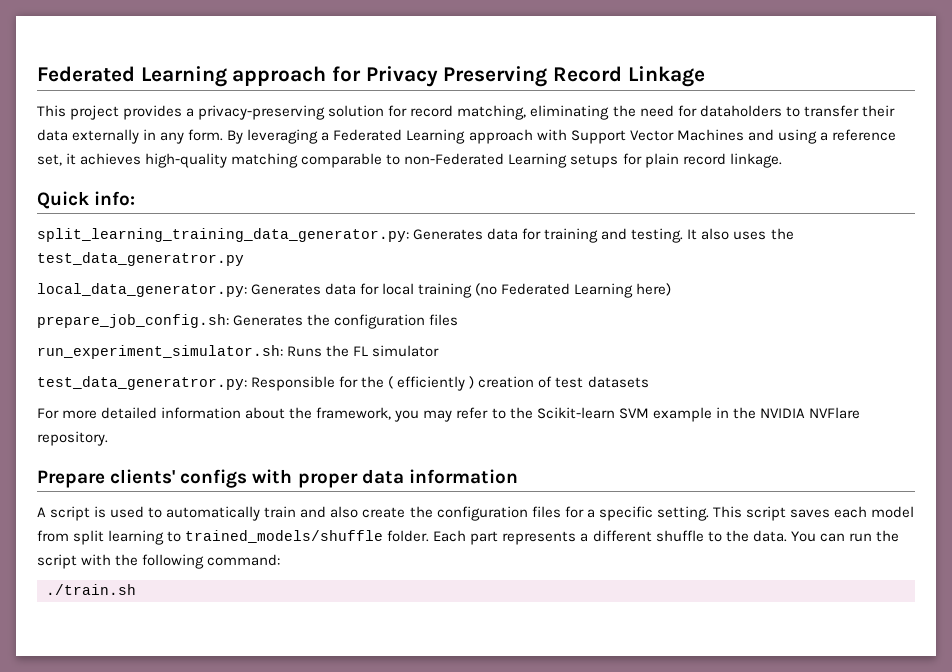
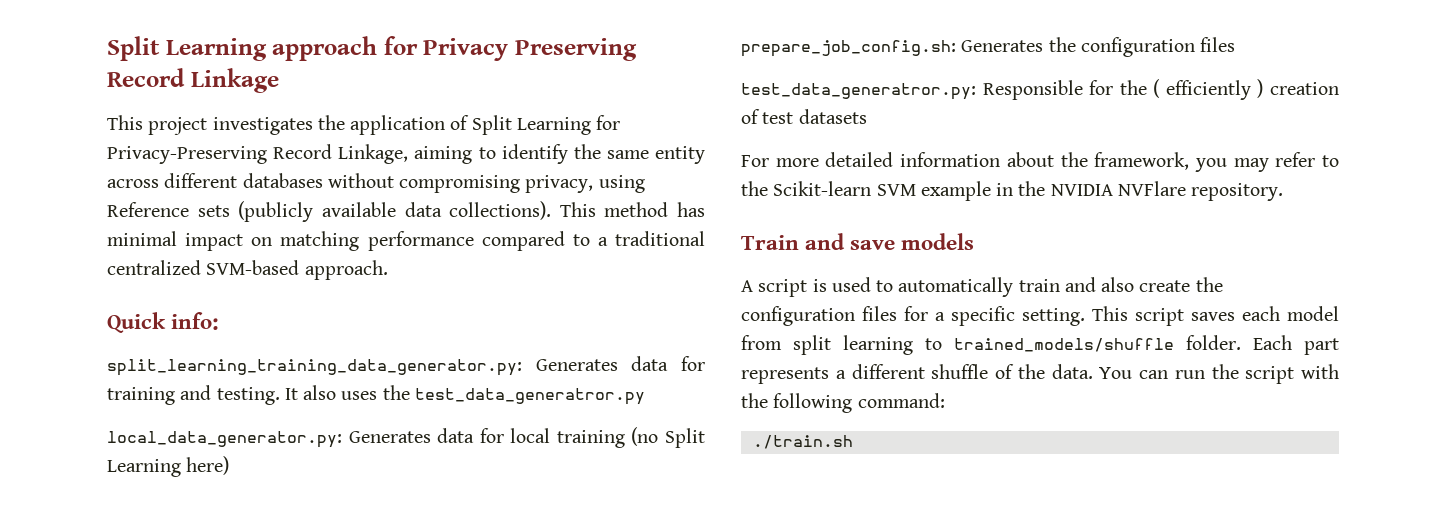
- Federated Learning approach for Privacy Preserving Record Linkage
+ Split Learning approach for Privacy Preserving Record Linkage
- This project provides a privacy-preserving solution for record matching, eliminating the need for dataholders to transfer their data externally in any form. By leveraging a Federated Learning approach with Support Vector Machines and using a reference set, it achieves high-quality matching comparable to non-Federated Learning setups for plain record linkage.
+ This project investigates the application of Split Learning for Privacy-Preserving Record Linkage, aiming to identify the same entity across different databases without compromising privacy, using Reference sets (publicly available data collections). This method has minimal impact on matching performance compared to a traditional centralized SVM-based approach.
- local_data_generator.py: Generates data for local training (no Federated Learning here)
+ local_data_generator.py: Generates data for local training (no Split Learning here)
- run_experiment_simulator.sh: Runs the FL simulator
- Prepare clients' configs with proper data information
+ Train and save models
- Each part represents a different shuffle to the data.
+ Each part represents a different shuffle of the data.

